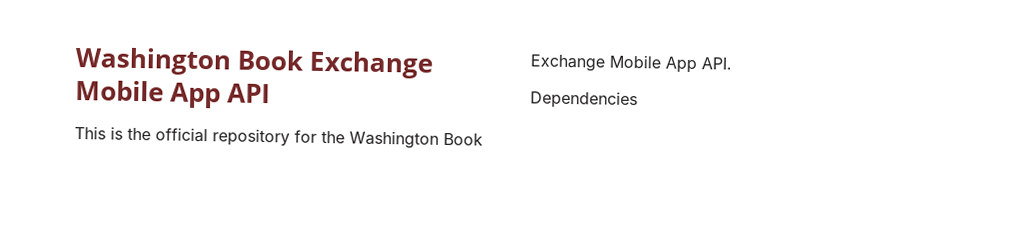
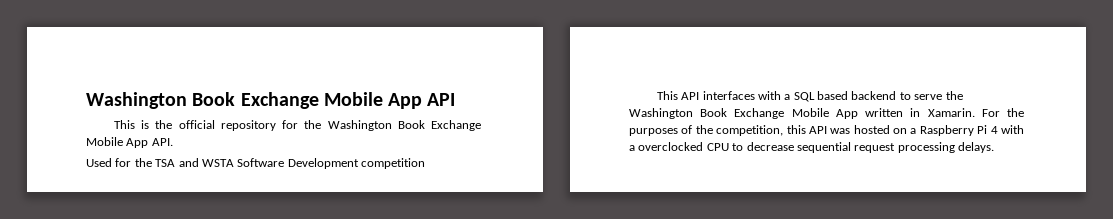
- Dependencies
+ Used for the TSA and WSTA Software Development competition
+ This API interfaces with a SQL based backend to serve the Washington Book Exchange Mobile App written in Xamarin. For the purposes of the competition, this API was hosted on a Raspberry Pi 4 with a overclocked CPU to decrease sequential request processing delays.

